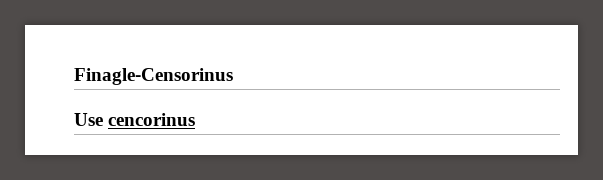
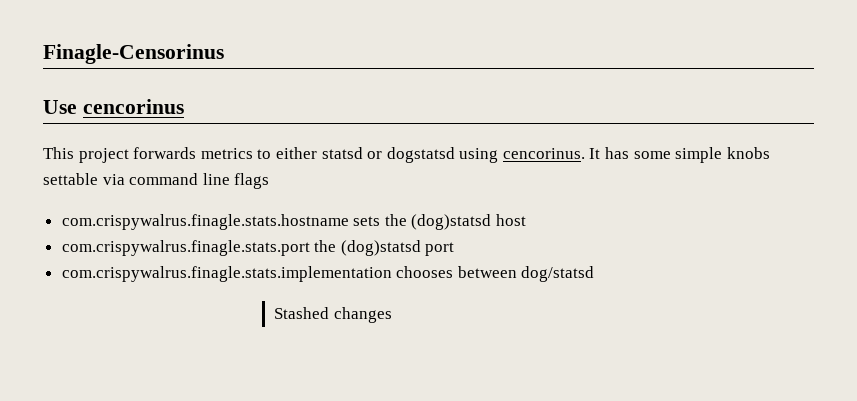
+ This project forwards metrics to either statsd or dogstatsd using cencorinus. It has some simple knobs settable via command line flags
+ com.crispywalrus.finagle.stats.hostname sets the (dog)statsd host
+ com.crispywalrus.finagle.stats.port the (dog)statsd port
+ com.crispywalrus.finagle.stats.implementation chooses between dog/statsd
+ Stashed changes

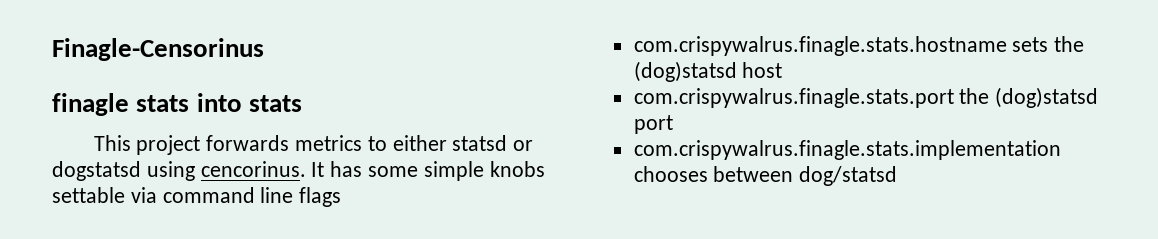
- Use cencorinus
+ finagle stats into stats
- Stashed changes

